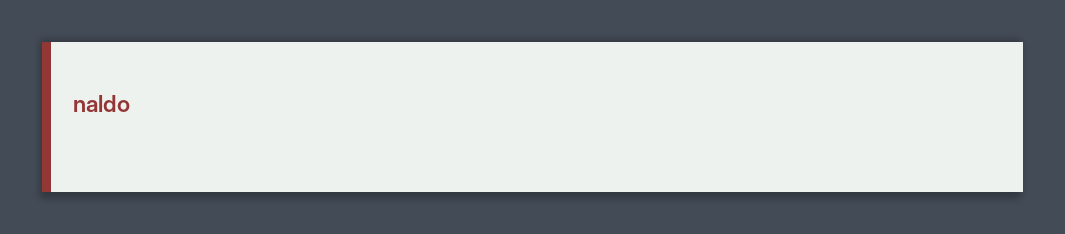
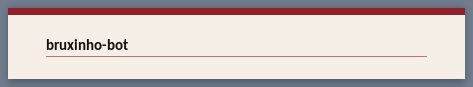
- naldo
+ bruxinho-bot

